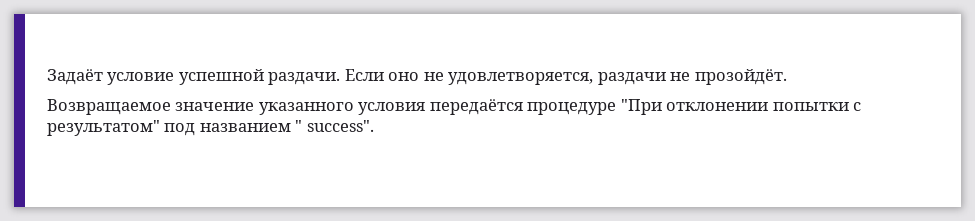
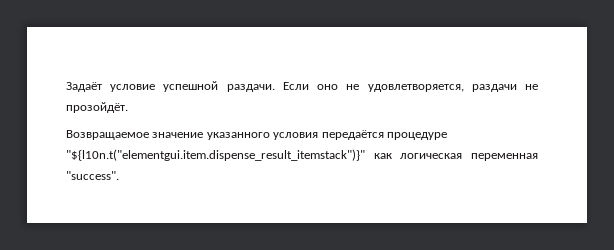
- Возвращаемое значение указанного условия передаётся процедуре "При отклонении попытки с результатом" под названием " success".
+ Возвращаемое значение указанного условия передаётся процедуре "${l10n.t("elementgui.item.dispense_result_itemstack")}" как логическая переменная "success".

